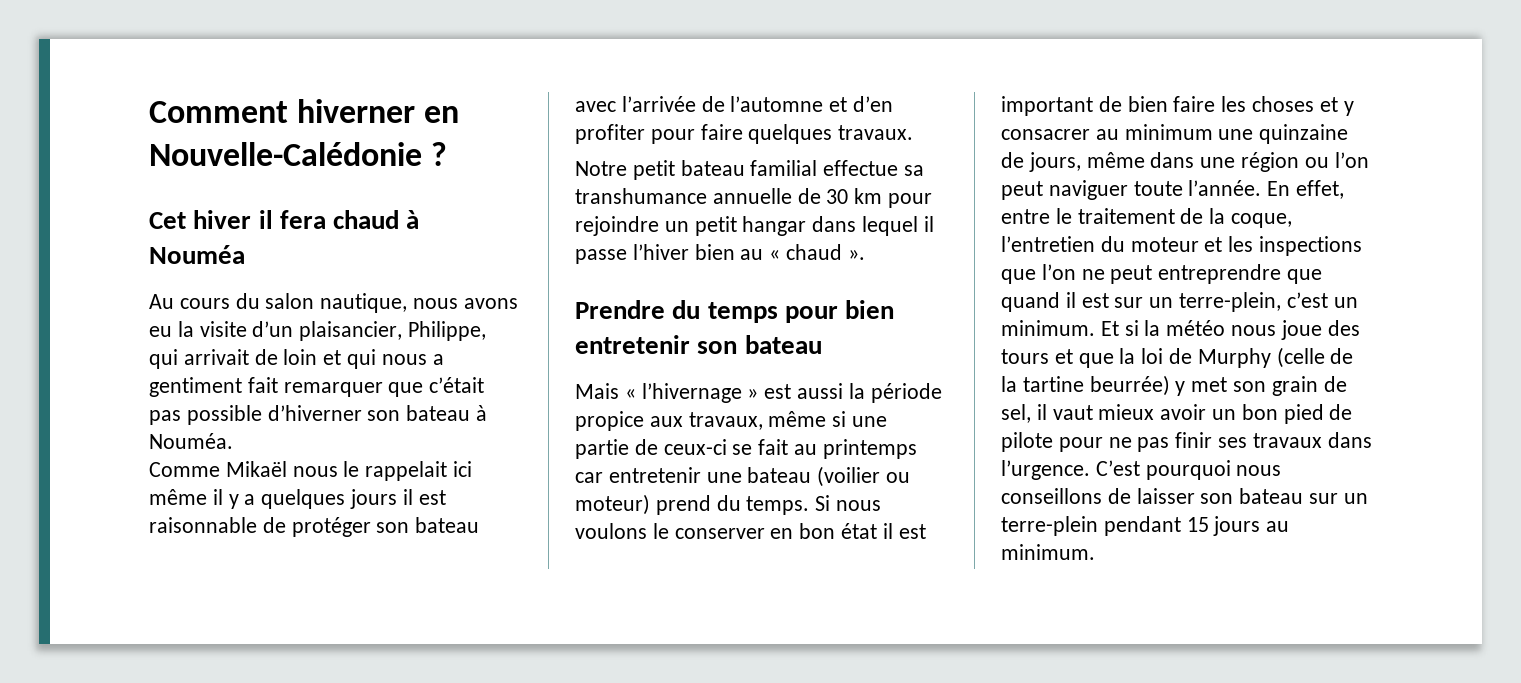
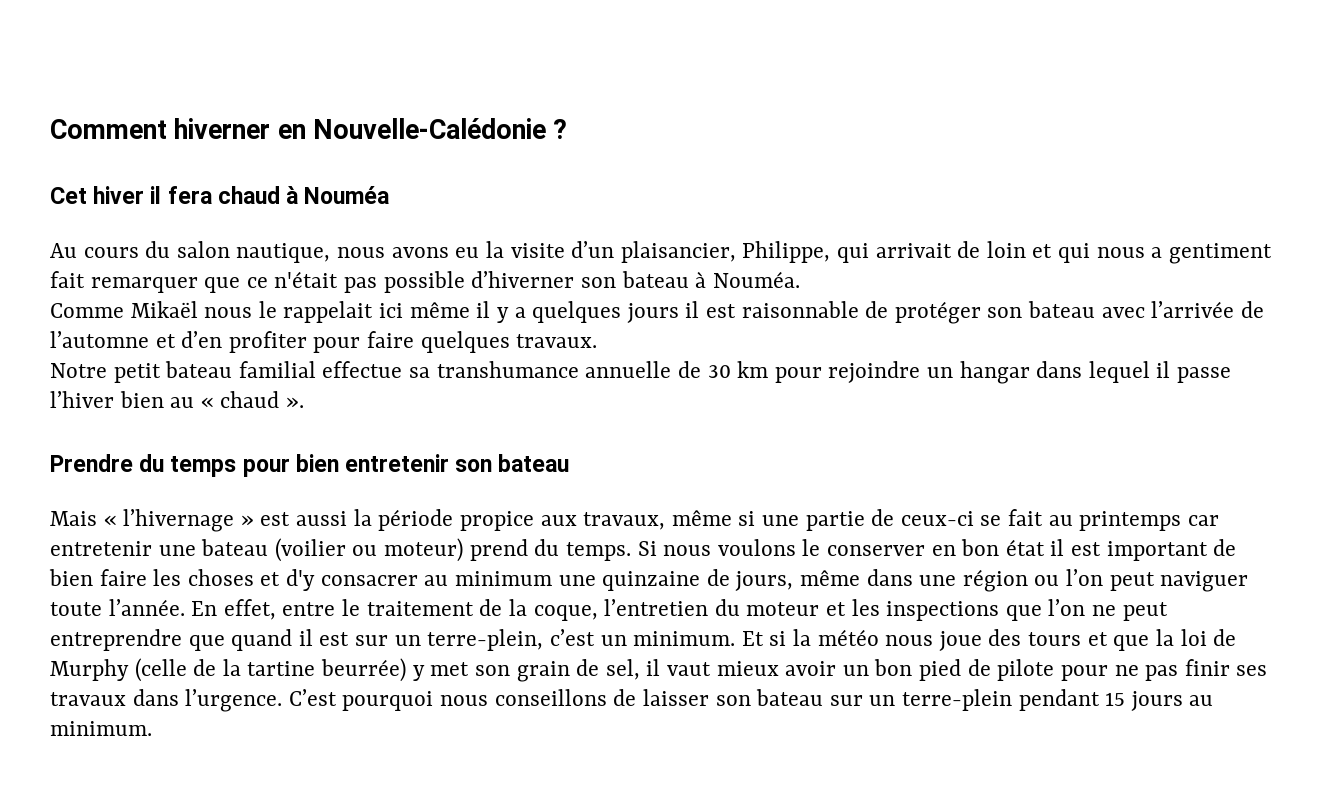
- Au cours du salon nautique, nous avons eu la visite d’un plaisancier, Philippe, qui arrivait de loin et qui nous a gentiment fait remarquer que c’était pas possible d’hiverner son bateau à Nouméa.
+ Au cours du salon nautique, nous avons eu la visite d’un plaisancier, Philippe, qui arrivait de loin et qui nous a gentiment fait remarquer que ce n'était pas possible d’hiverner son bateau à Nouméa.
- Notre petit bateau familial effectue sa transhumance annuelle de 30 km pour rejoindre un petit hangar dans lequel il passe l’hiver bien au « chaud ».
+ Notre petit bateau familial effectue sa transhumance annuelle de 30 km pour rejoindre un hangar dans lequel il passe l’hiver bien au « chaud ».
- Si nous voulons le conserver en bon état il est important de bien faire les choses et y consacrer au minimum une quinzaine de jours, même dans une région ou l’on peut naviguer toute l’année.
+ Si nous voulons le conserver en bon état il est important de bien faire les choses et d'y consacrer au minimum une quinzaine de jours, même dans une région ou l’on peut naviguer toute l’année.

